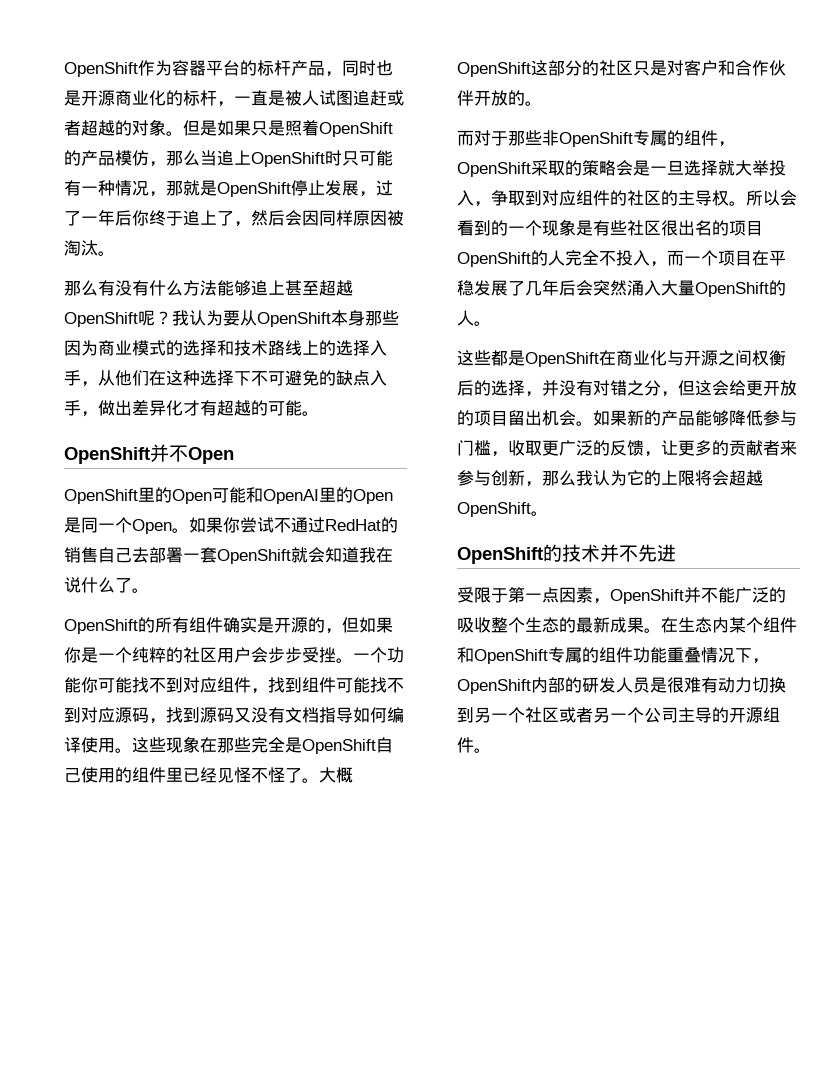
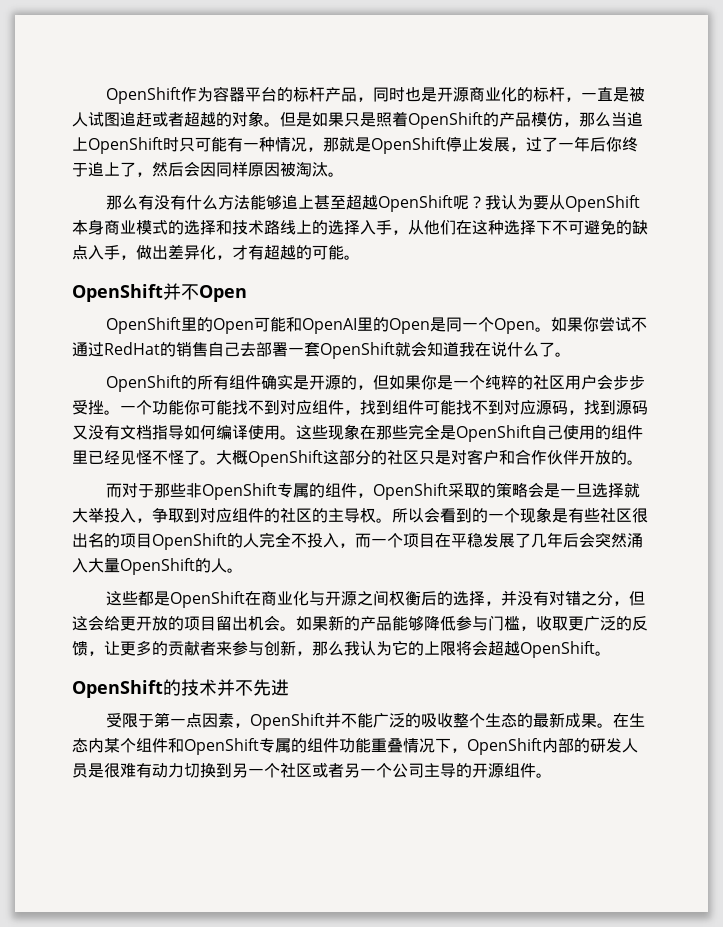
- 我认为要从OpenShift本身那些因为商业模式的选择和技术路线上的选择入手，从他们在这种选择下不可避免的缺点入手，做出差异化才有超越的可能。
+ 我认为要从OpenShift本身商业模式的选择和技术路线上的选择入手，从他们在这种选择下不可避免的缺点入手，做出差异化，才有超越的可能。

